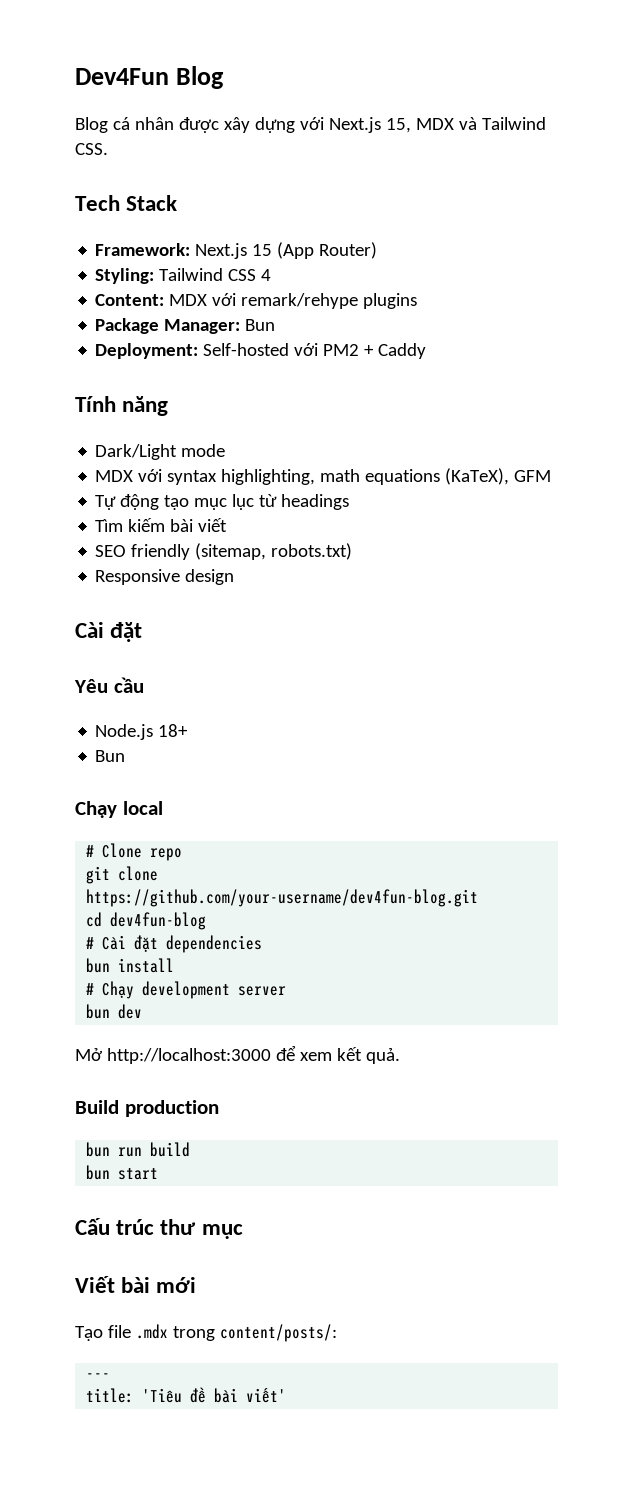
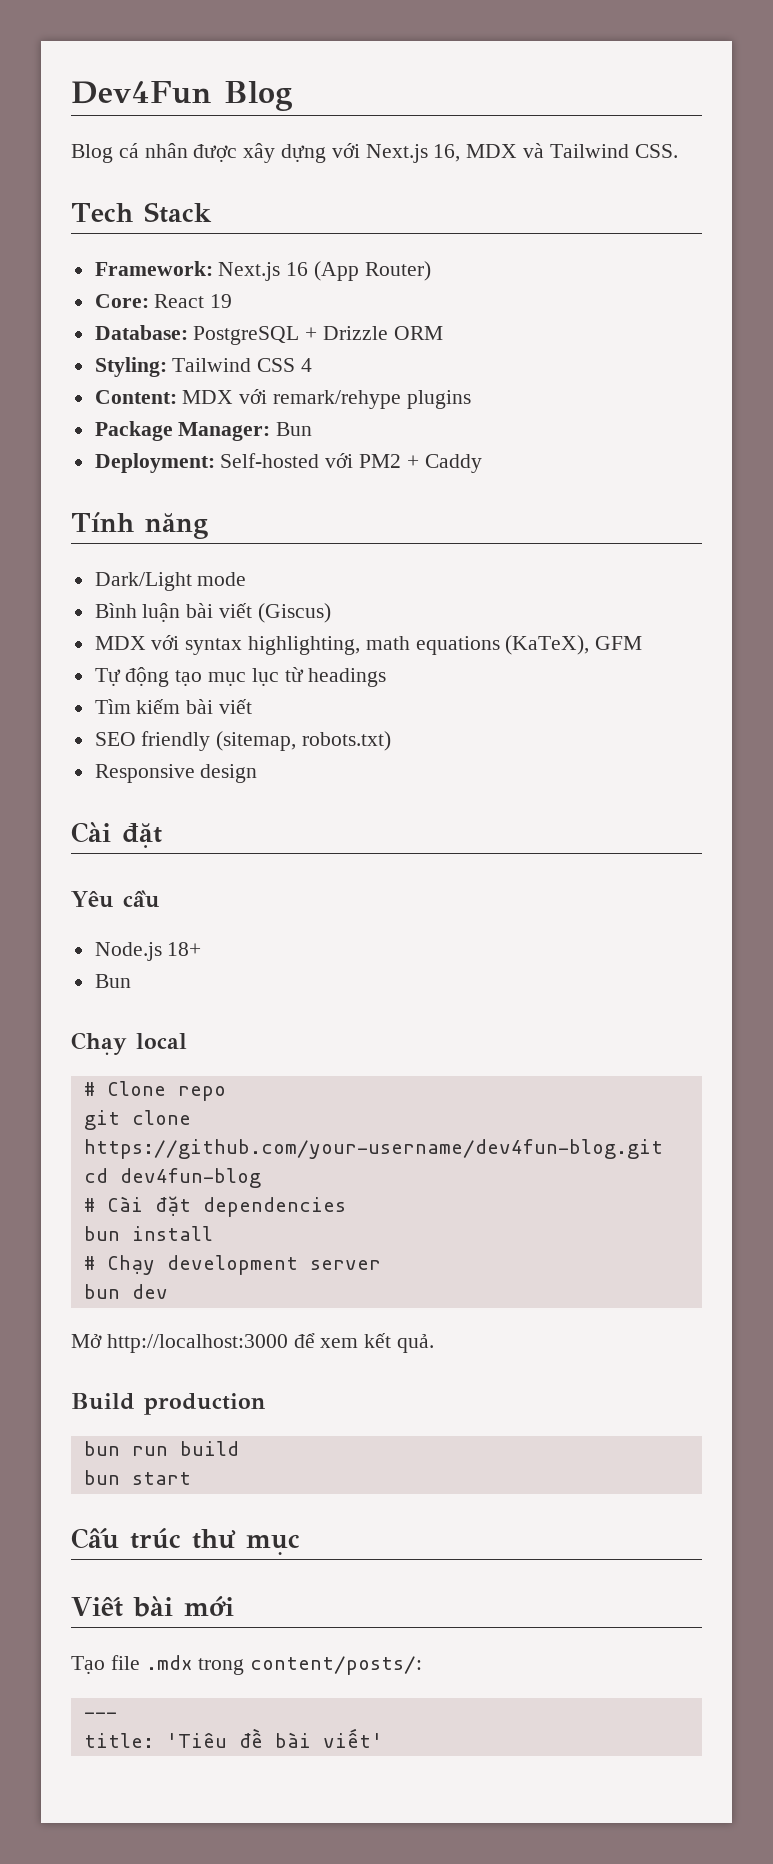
- Blog cá nhân được xây dựng với Next.js 15, MDX và Tailwind CSS.
+ Blog cá nhân được xây dựng với Next.js 16, MDX và Tailwind CSS.
- Framework: Next.js 15 (App Router)
+ Framework: Next.js 16 (App Router)
+ Core: React 19
+ Database: PostgreSQL + Drizzle ORM
+ Bình luận bài viết (Giscus)

